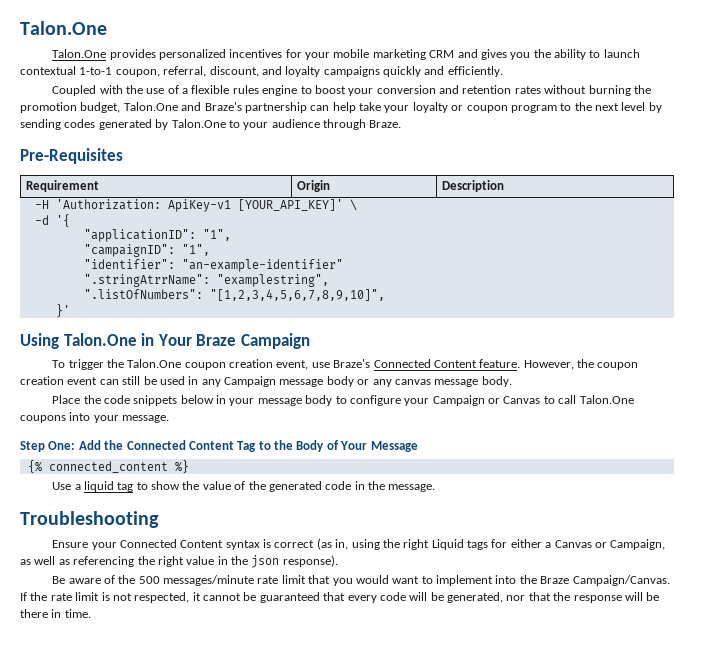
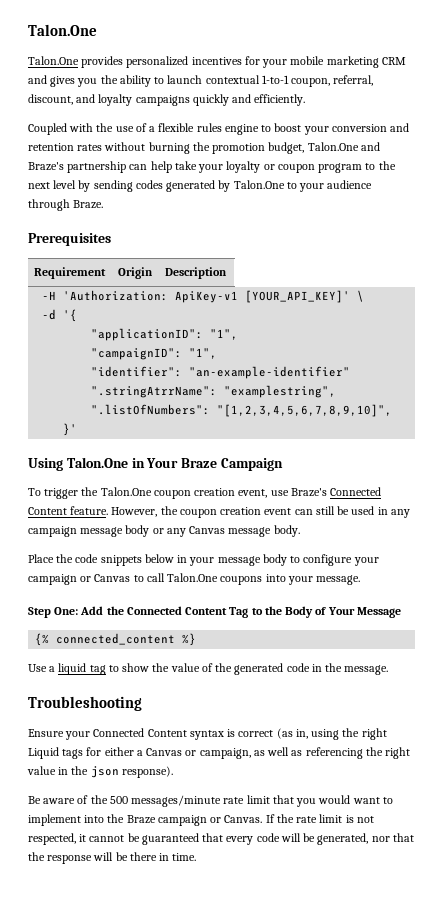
- Pre-Requisites
+ Prerequisites
- However, the coupon creation event can still be used in any Campaign message body or any canvas message body.
+ However, the coupon creation event can still be used in any campaign message body or any Canvas message body.
- Place the code snippets below in your message body to configure your Campaign or Canvas to call Talon.One coupons into your message.
+ Place the code snippets below in your message body to configure your campaign or Canvas to call Talon.One coupons into your message.
- Ensure your Connected Content syntax is correct (as in, using the right Liquid tags for either a Canvas or Campaign, as well as referencing the right value in the json response).
+ Ensure your Connected Content syntax is correct (as in, using the right Liquid tags for either a Canvas or campaign, as well as referencing the right value in the json response).
- Be aware of the 500 messages/minute rate limit that you would want to implement into the Braze Campaign/Canvas.
+ Be aware of the 500 messages/minute rate limit that you would want to implement into the Braze campaign or Canvas.

